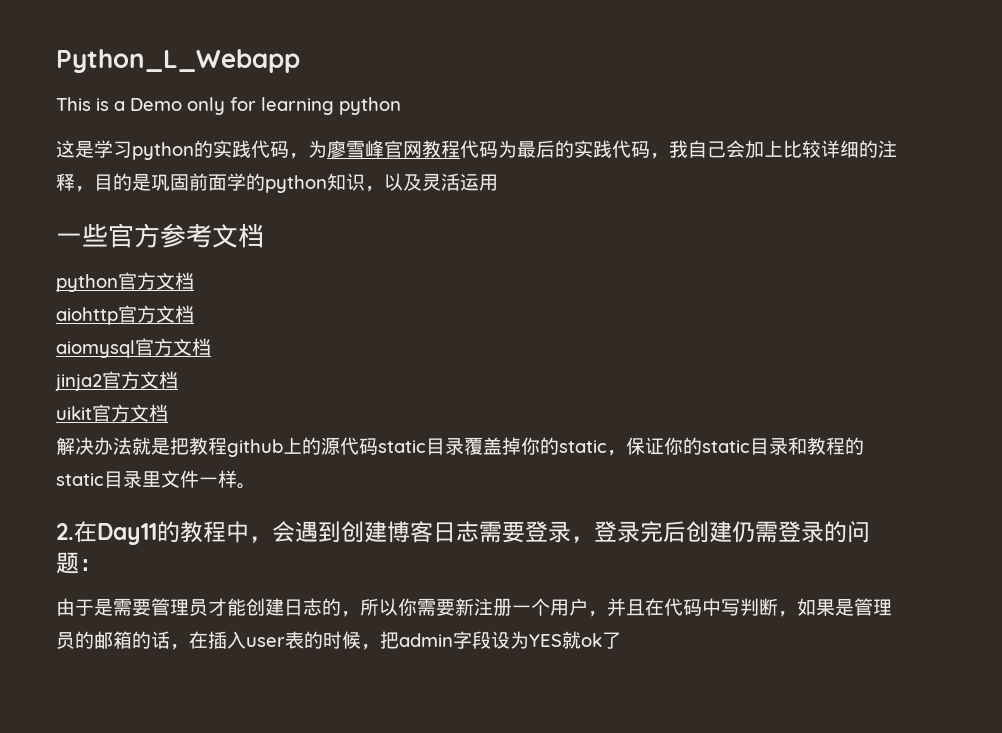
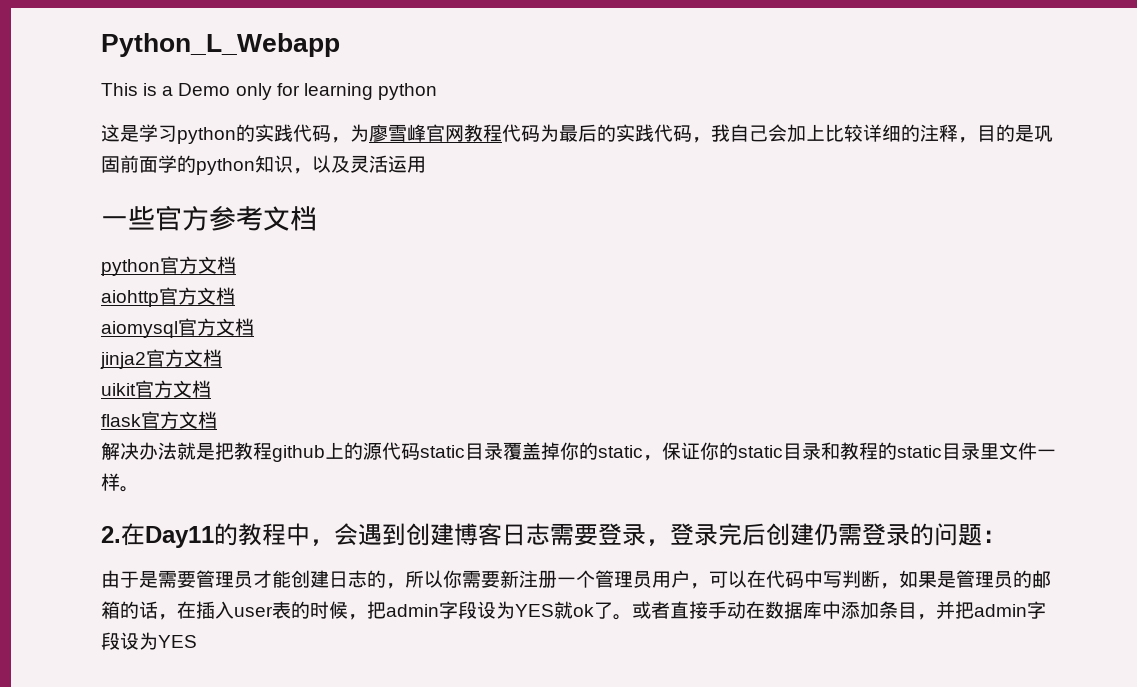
+ flask官方文档
- 由于是需要管理员才能创建日志的，所以你需要新注册一个用户，并且在代码中写判断，如果是管理员的邮箱的话，在插入user表的时候，把admin字段设为YES就ok了
+ 由于是需要管理员才能创建日志的，所以你需要新注册一个管理员用户，可以在代码中写判断，如果是管理员的邮箱的话，在插入user表的时候，把admin字段设为YES就ok了。或者直接手动在数据库中添加条目，并把admin字段设为YES

